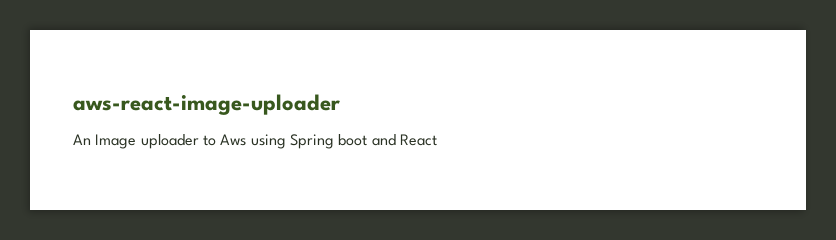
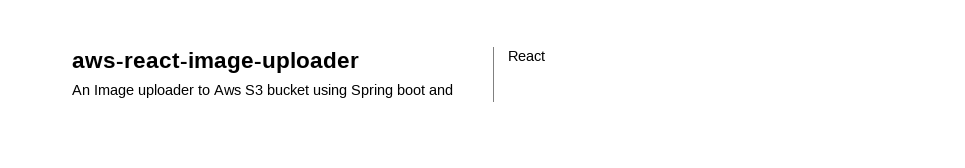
- An Image uploader to Aws using Spring boot and React
+ An Image uploader to Aws S3 bucket using Spring boot and React

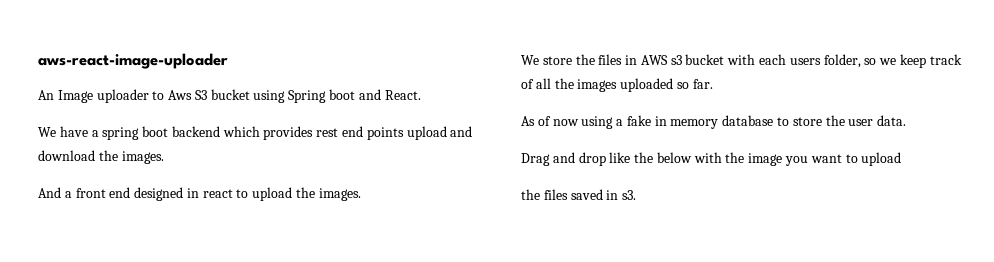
- An Image uploader to Aws S3 bucket using Spring boot and React
+ An Image uploader to Aws S3 bucket using Spring boot and React.
+ We have a spring boot backend which provides rest end points upload and download the images.
+ And a front end designed in react to upload the images.
+ We store the files in AWS s3 bucket with each users folder, so we keep track of all the images uploaded so far.
+ As of now using a fake in memory database to store the user data.
+ Drag and drop like the below with the image you want to upload
+ the files saved in s3.

